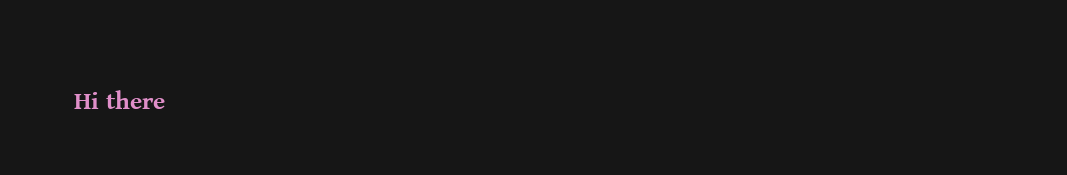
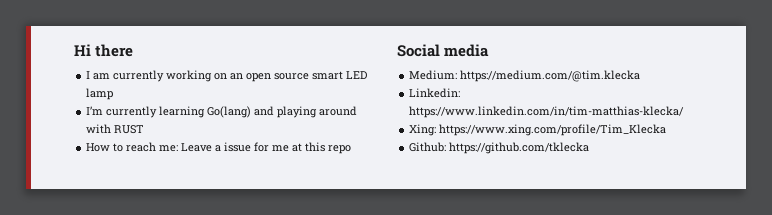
+ I am currently working on an open source smart LED lamp
+ I’m currently learning Go(lang) and playing around with RUST
+ How to reach me: Leave a issue for me at this repo
+ Social media
+ Medium: https://medium.com/@tim.klecka
+ Linkedin: https://www.linkedin.com/in/tim-matthias-klecka/
+ Xing: https://www.xing.com/profile/Tim_Klecka
+ Github: https://github.com/tklecka

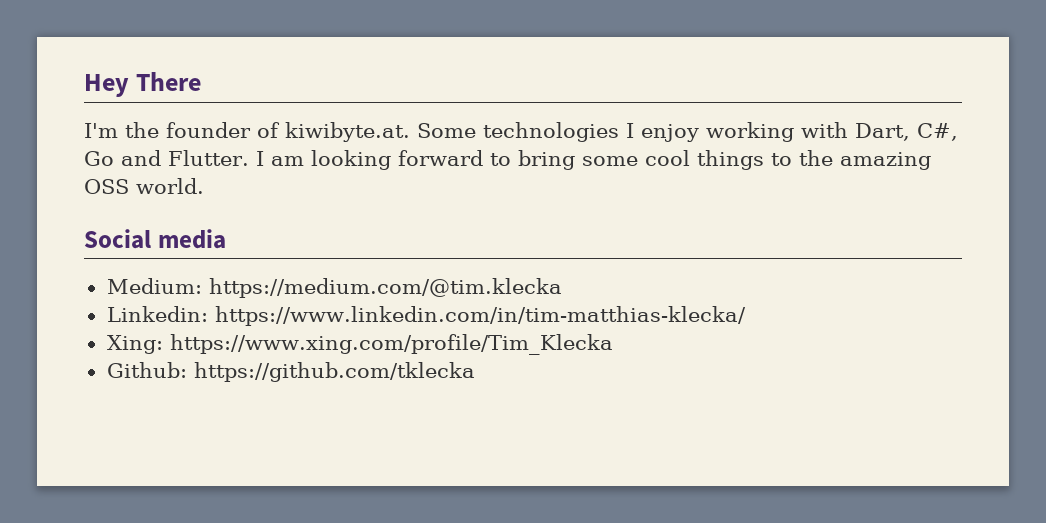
- Hi there
- I am currently working on an open source smart LED lamp
- I’m currently learning Go(lang) and playing around with RUST
- How to reach me: Leave a issue for me at this repo
+ Hey There
+ I'm the founder of kiwibyte.at. Some technologies I enjoy working with Dart, C#, Go and Flutter. I am looking forward to bring some cool things to the amazing OSS world.

